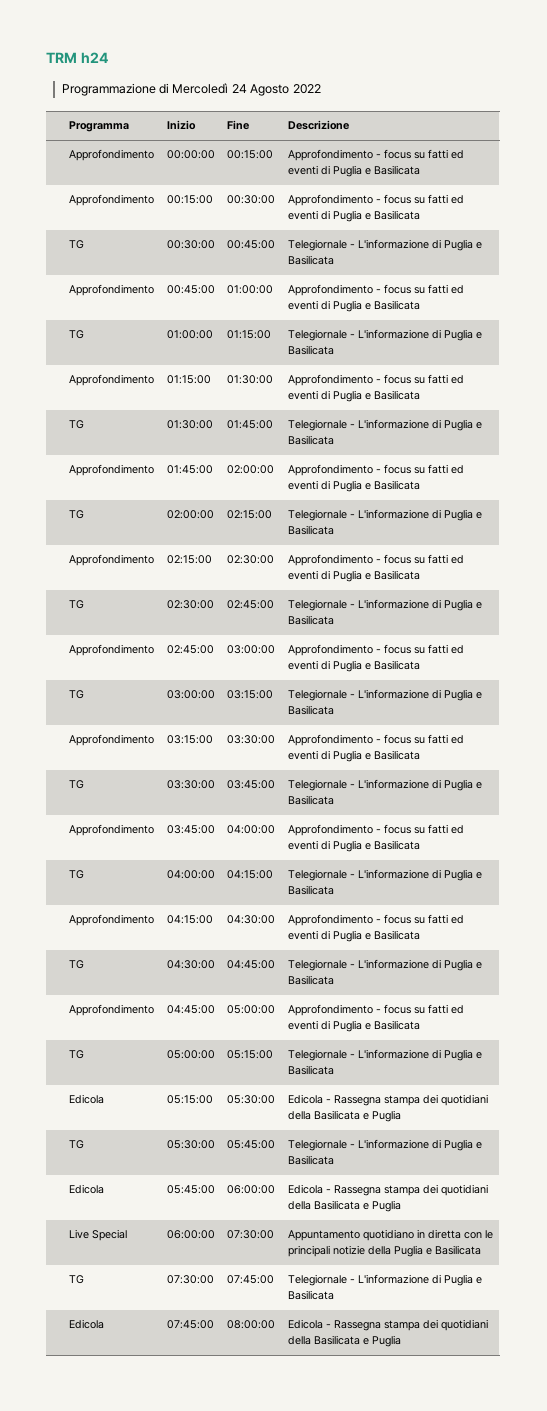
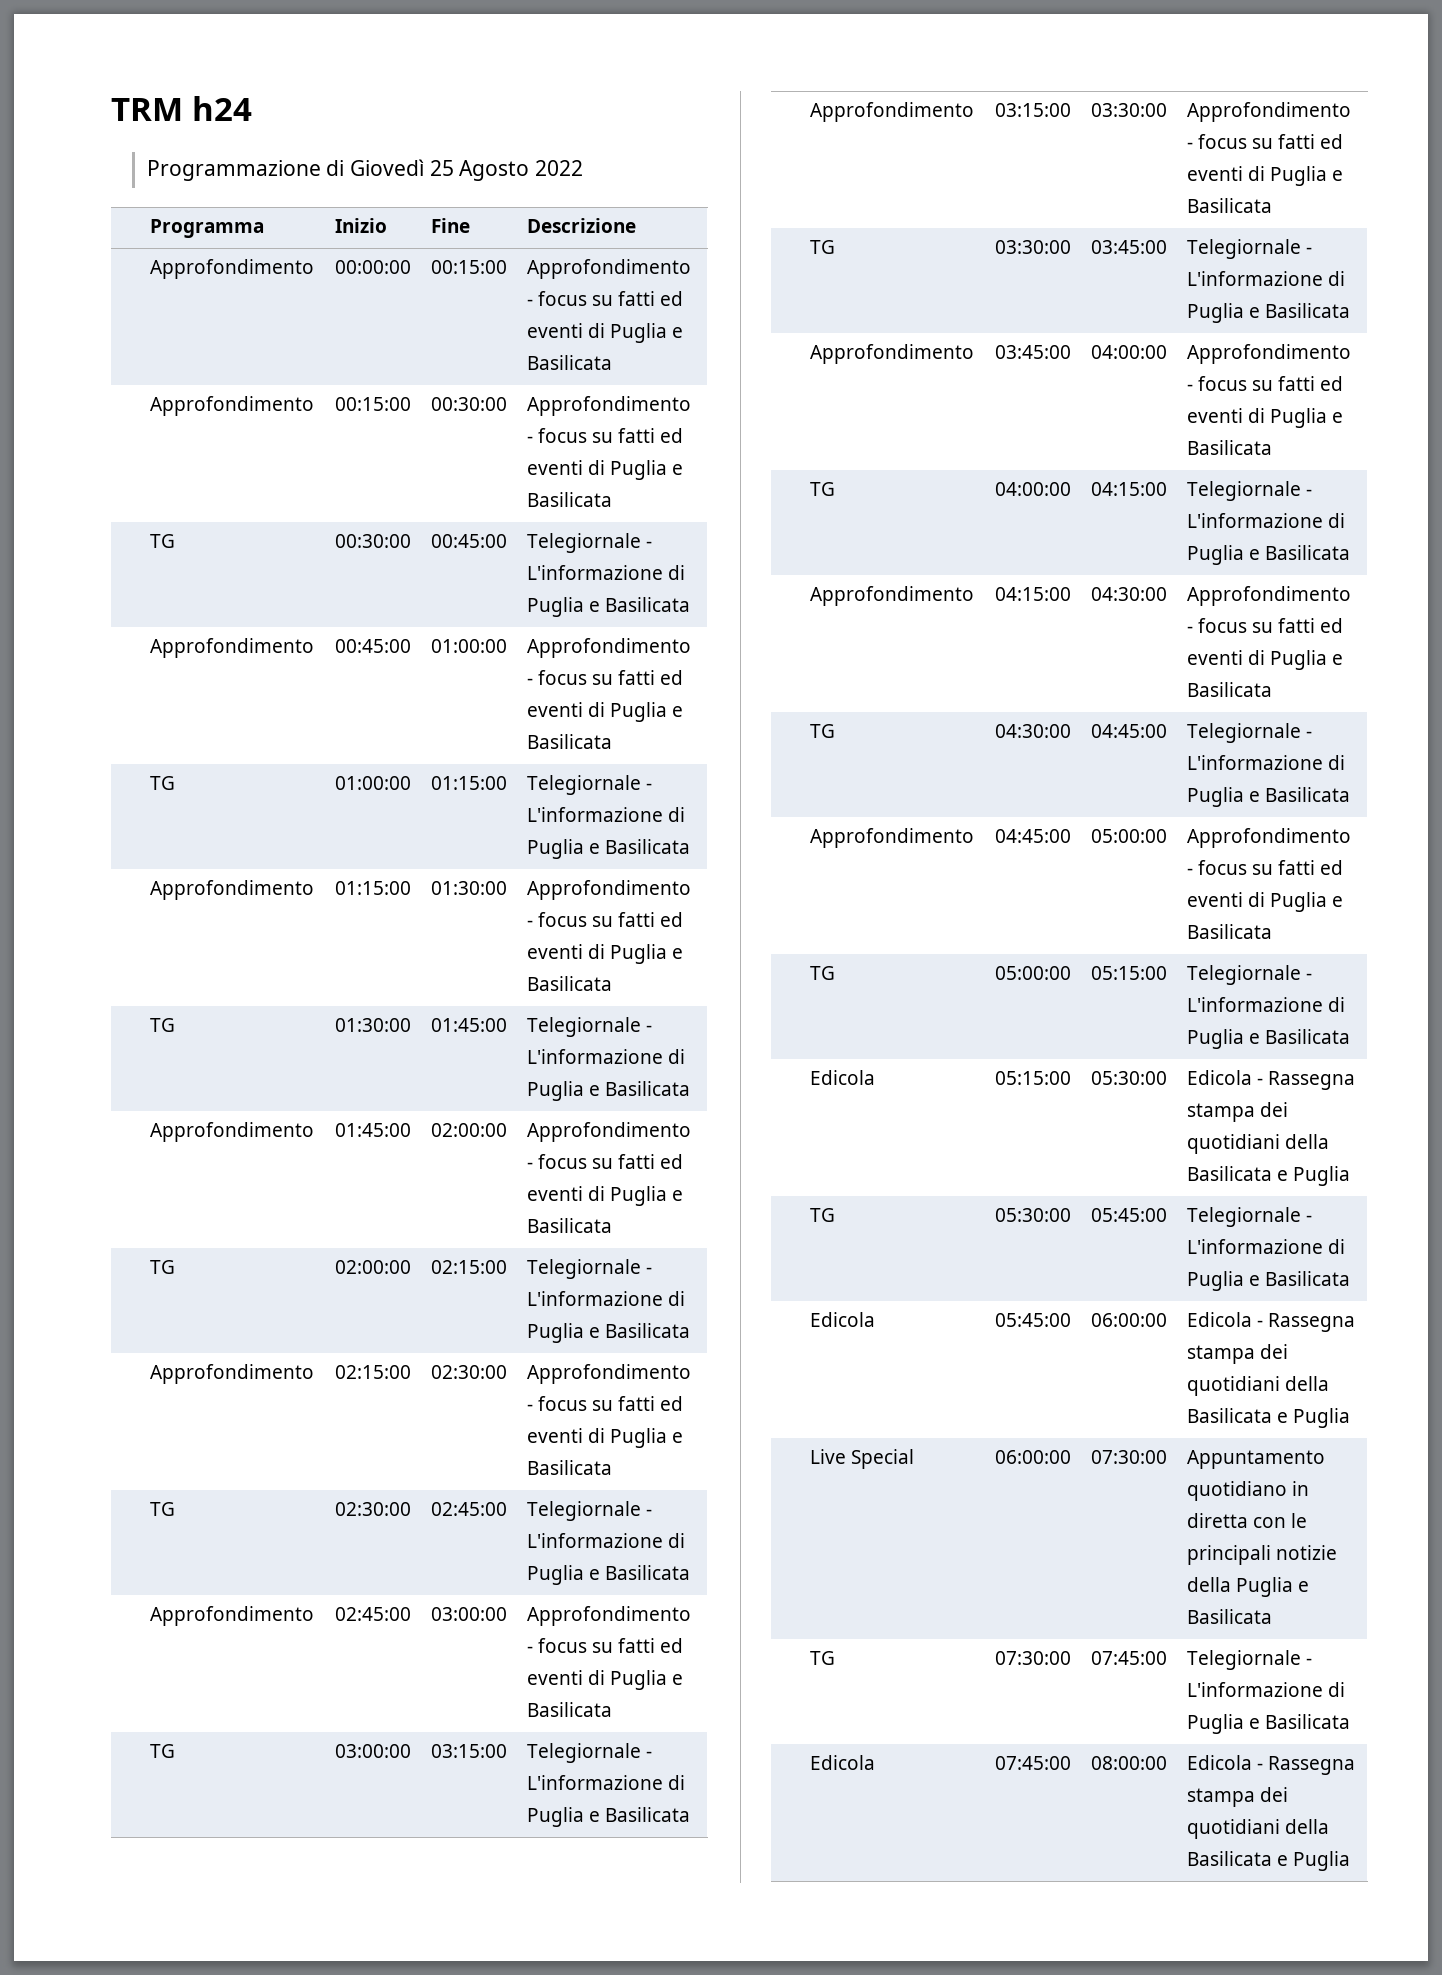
- Programmazione di Mercoledì 24 Agosto 2022
+ Programmazione di Giovedì 25 Agosto 2022

